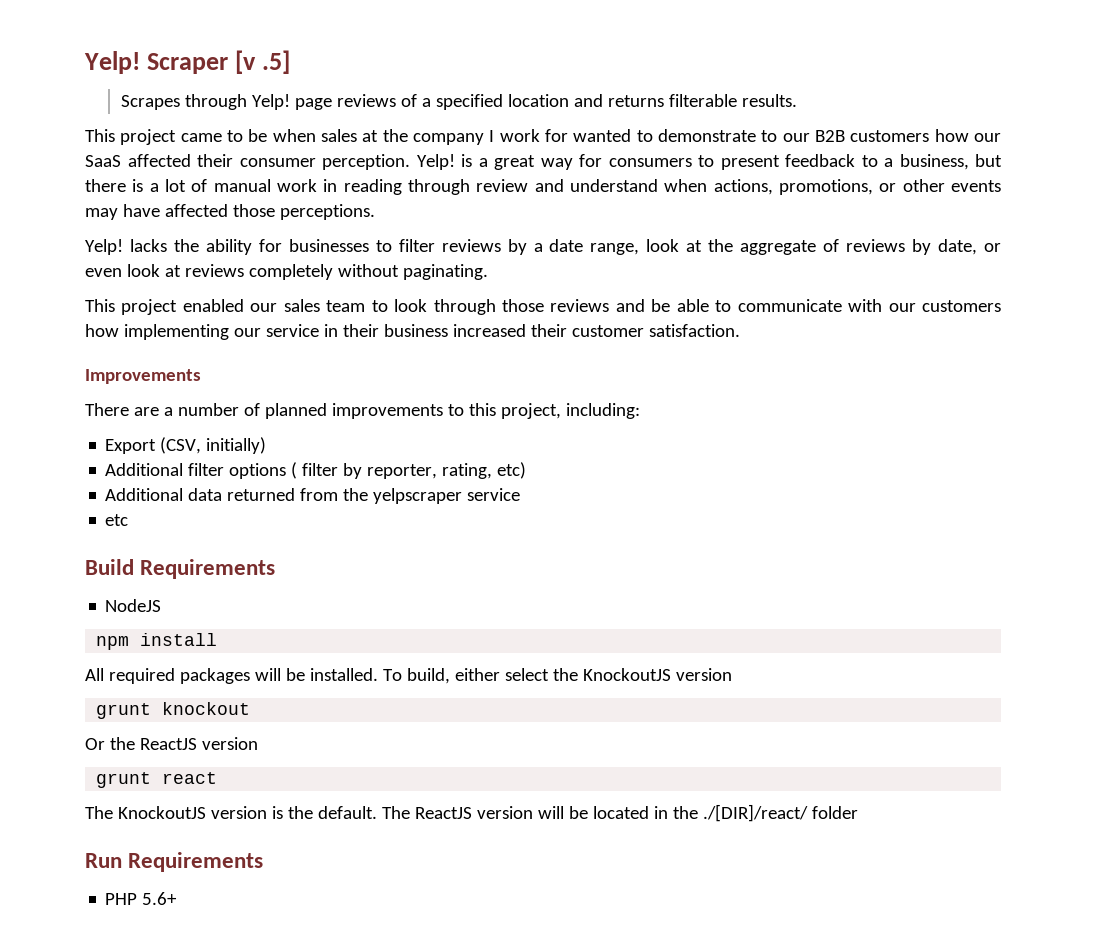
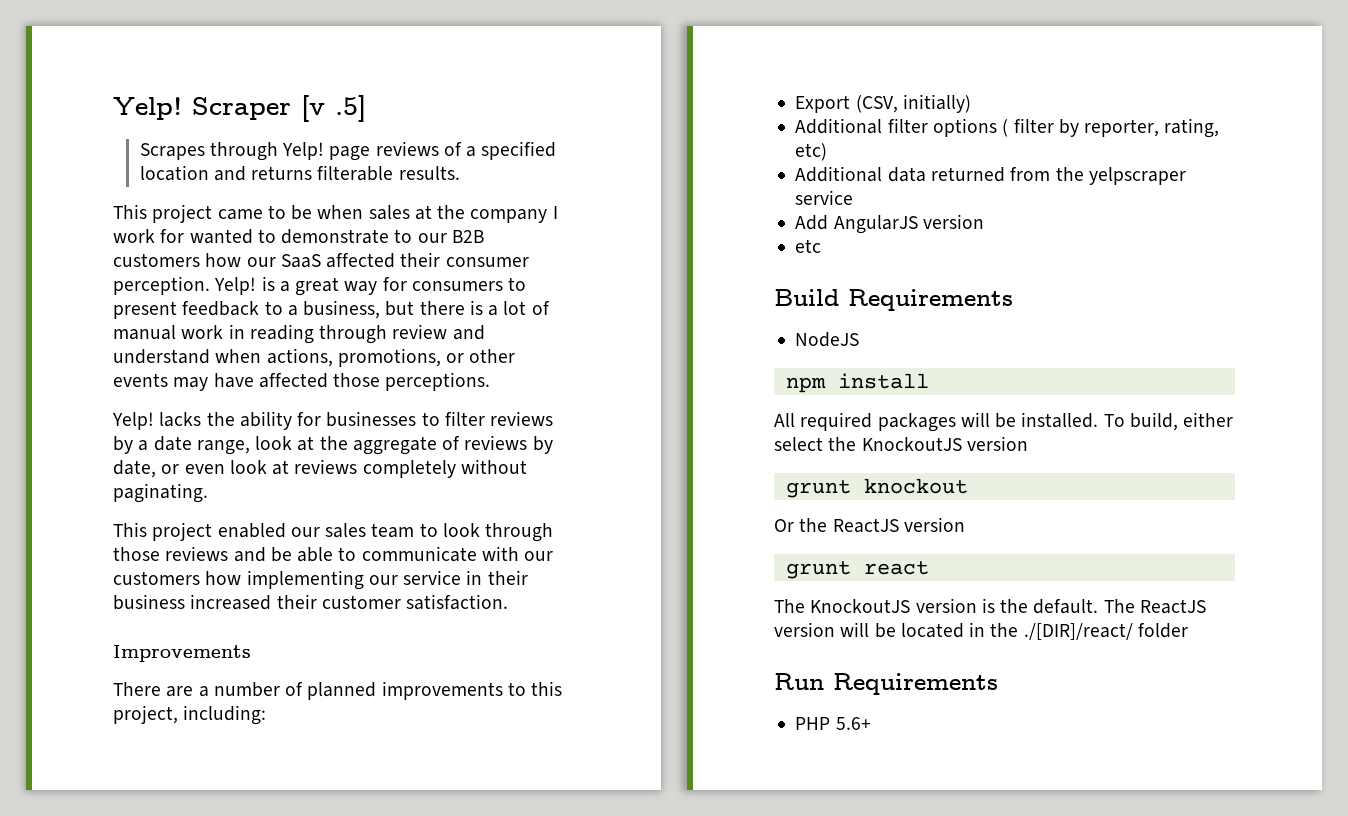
+ Add AngularJS version

